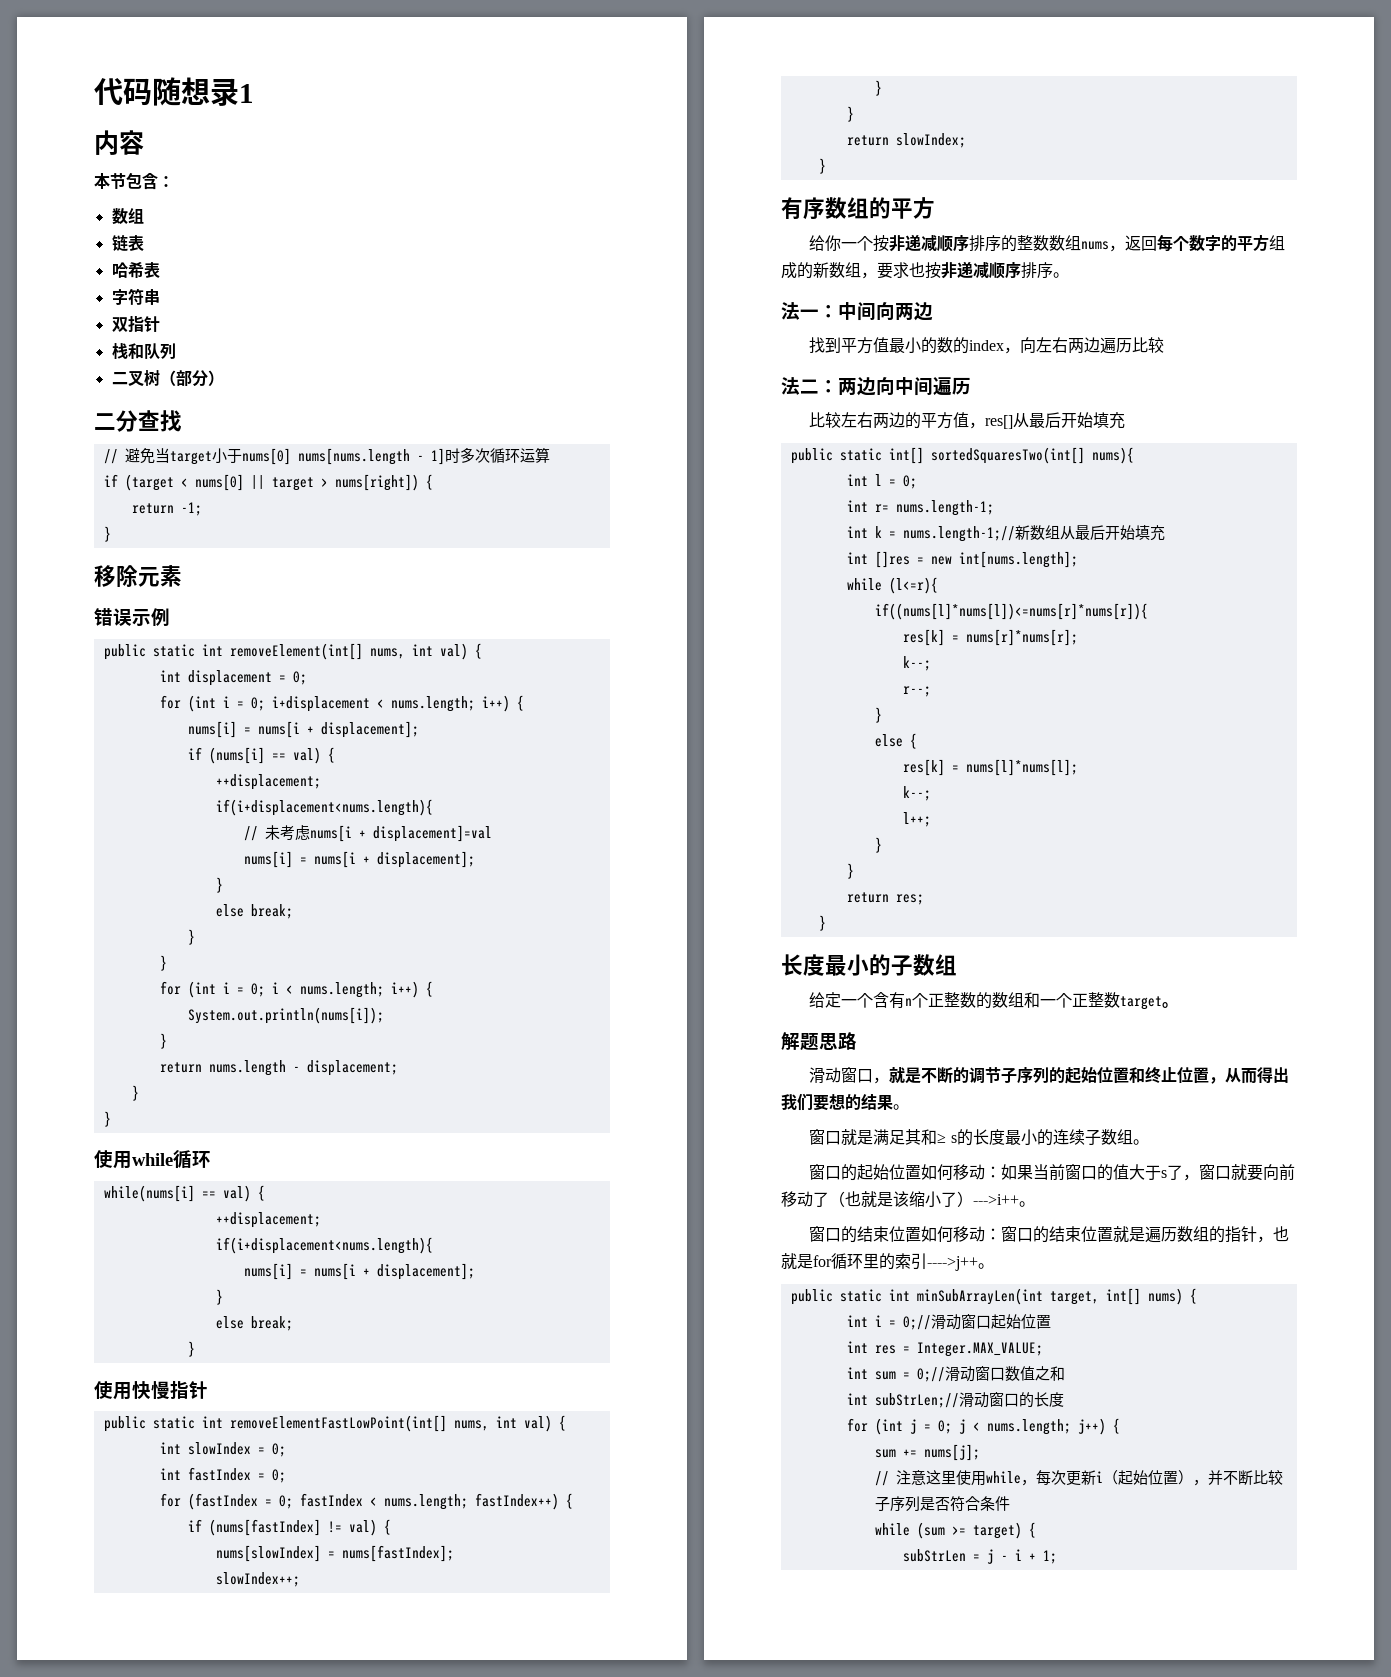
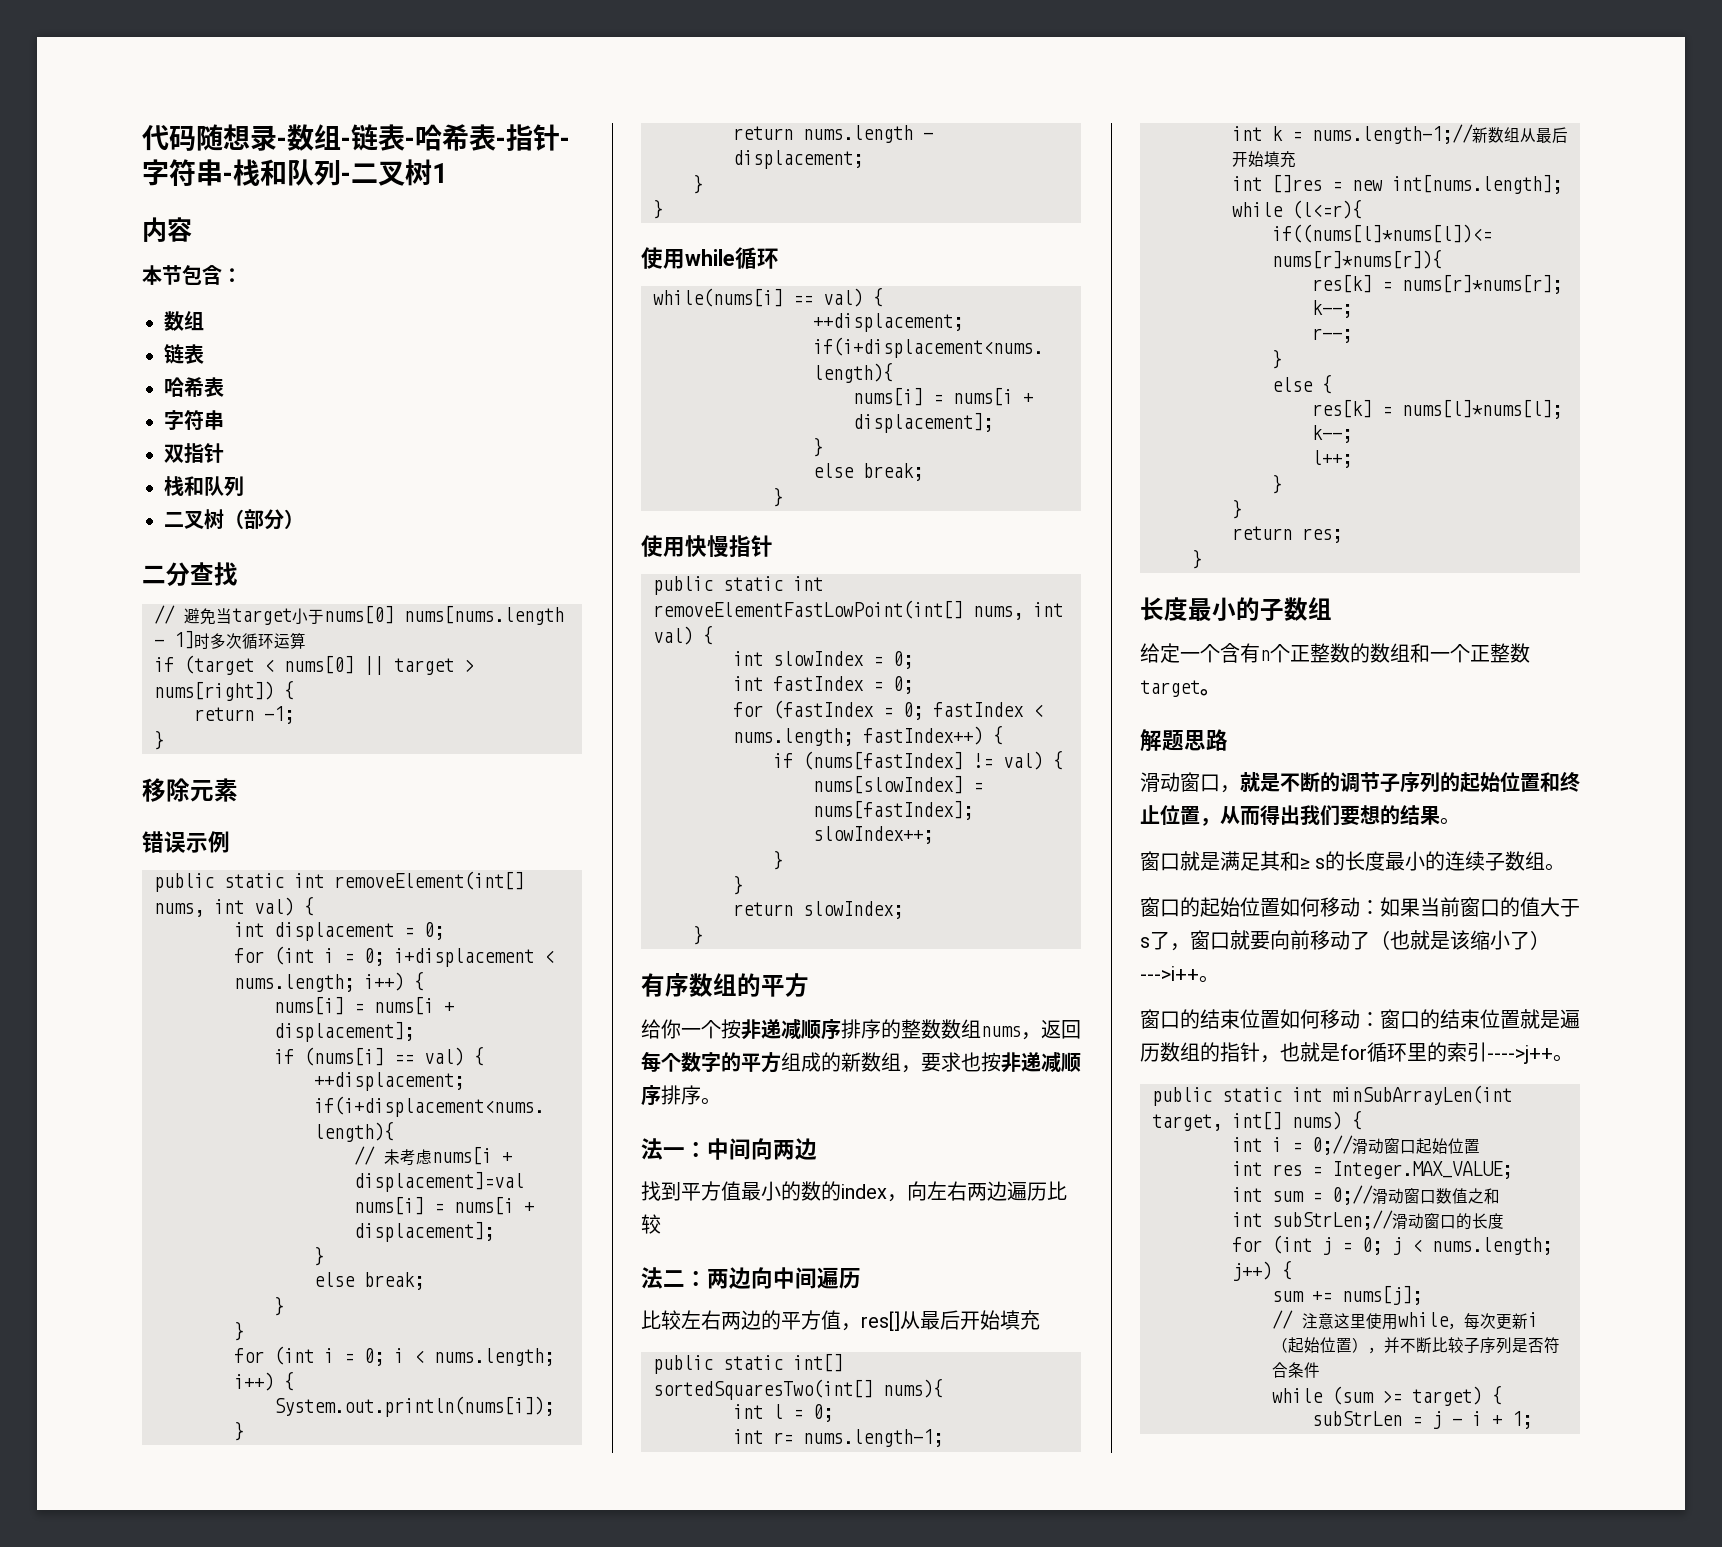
- 代码随想录1
+ 代码随想录-数组-链表-哈希表-指针-字符串-栈和队列-二叉树1

